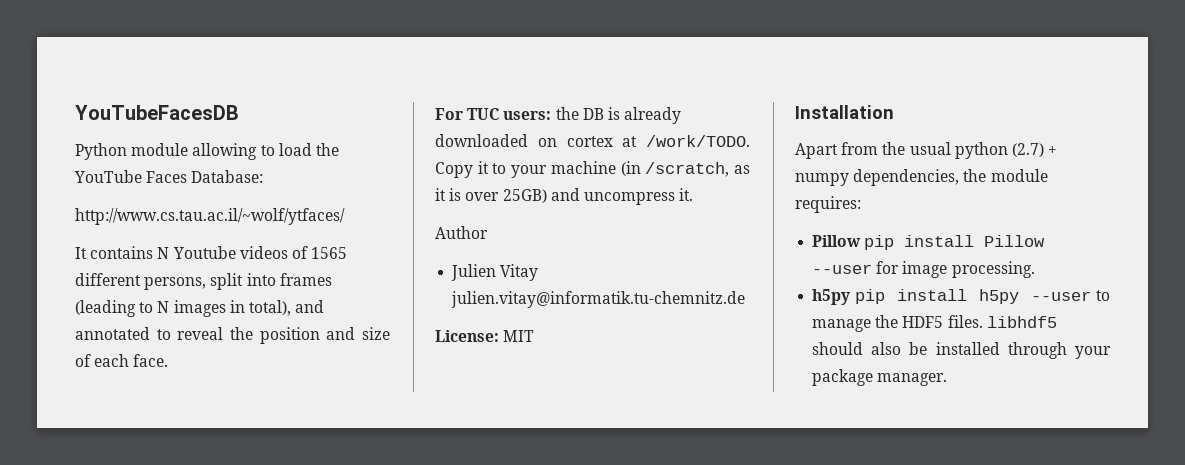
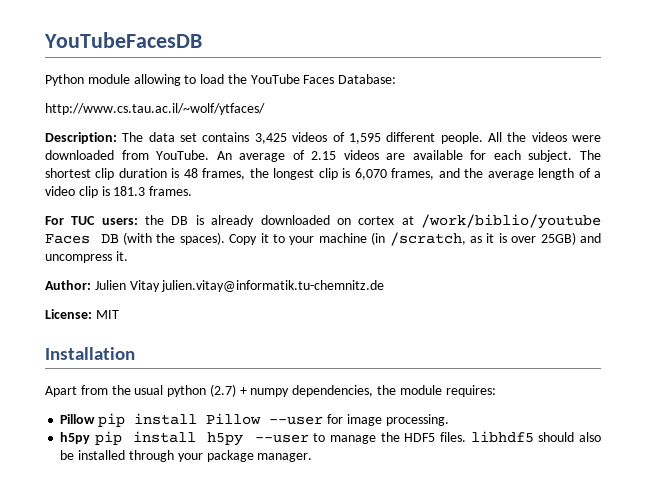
- It contains N Youtube videos of 1565 different persons, split into frames (leading to N images in total), and annotated to reveal the position and size of each face.
+ Description: The data set contains 3,425 videos of 1,595 different people. All the videos were downloaded from YouTube. An average of 2.15 videos are available for each subject. The shortest clip duration is 48 frames, the longest clip is 6,070 frames, and the average length of a video clip is 181.3 frames.
- For TUC users: the DB is already downloaded on cortex at /work/TODO.
+ For TUC users: the DB is already downloaded on cortex at /work/biblio/youtube Faces DB (with the spaces).
- Author
- Julien Vitay julien.vitay@informatik.tu-chemnitz.de
+ Author: Julien Vitay julien.vitay@informatik.tu-chemnitz.de

